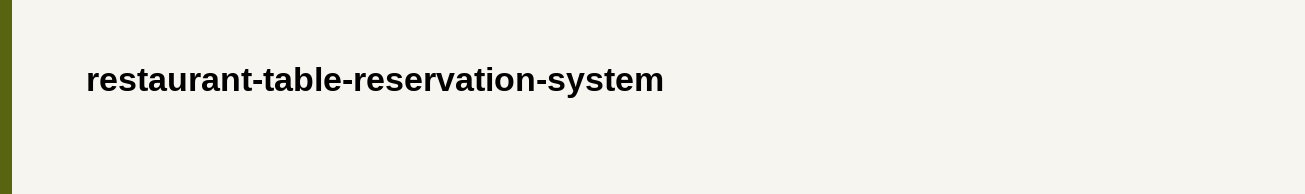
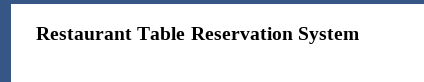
- restaurant-table-reservation-system
+ Restaurant Table Reservation System

